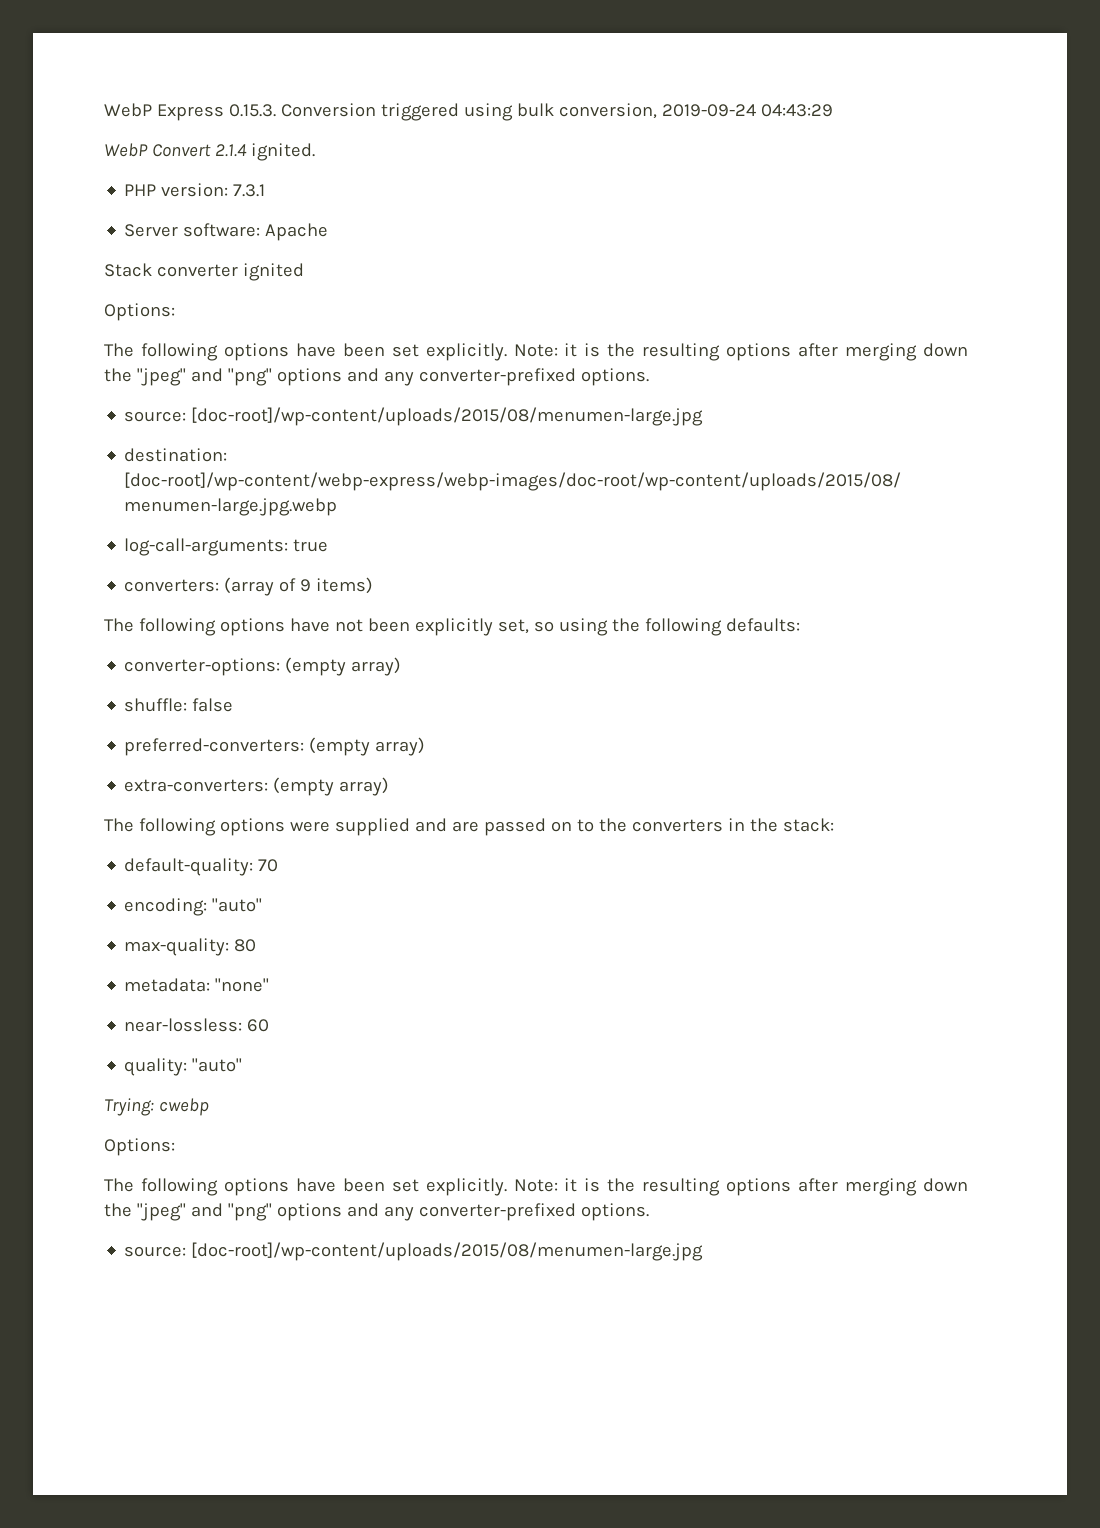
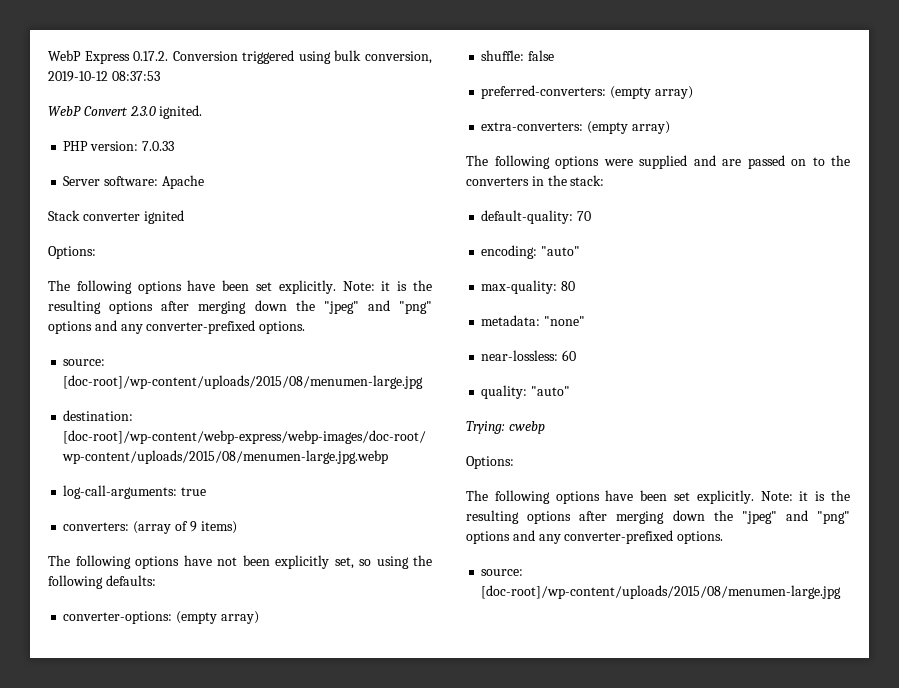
- WebP Express 0.15.3. Conversion triggered using bulk conversion, 2019-09-24 04:43:29
+ WebP Express 0.17.2. Conversion triggered using bulk conversion, 2019-10-12 08:37:53
- WebP Convert 2.1.4 ignited.
+ WebP Convert 2.3.0 ignited.
- PHP version: 7.3.1
+ PHP version: 7.0.33

